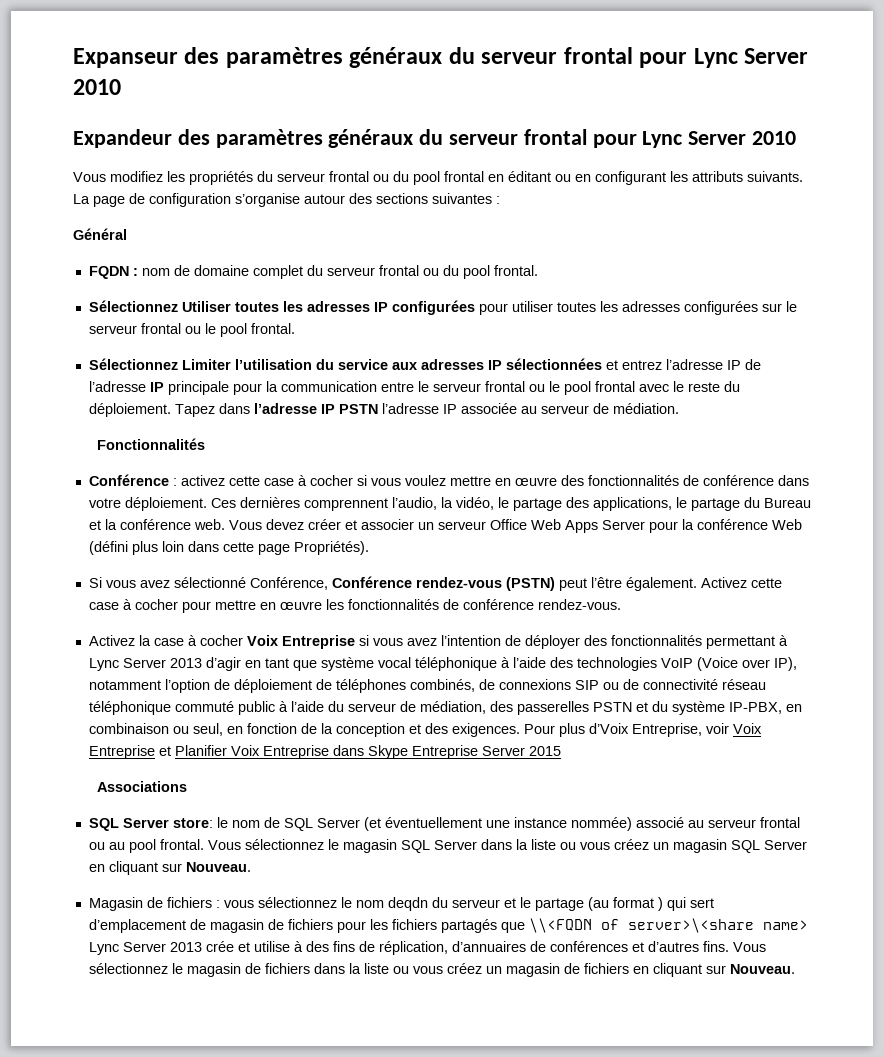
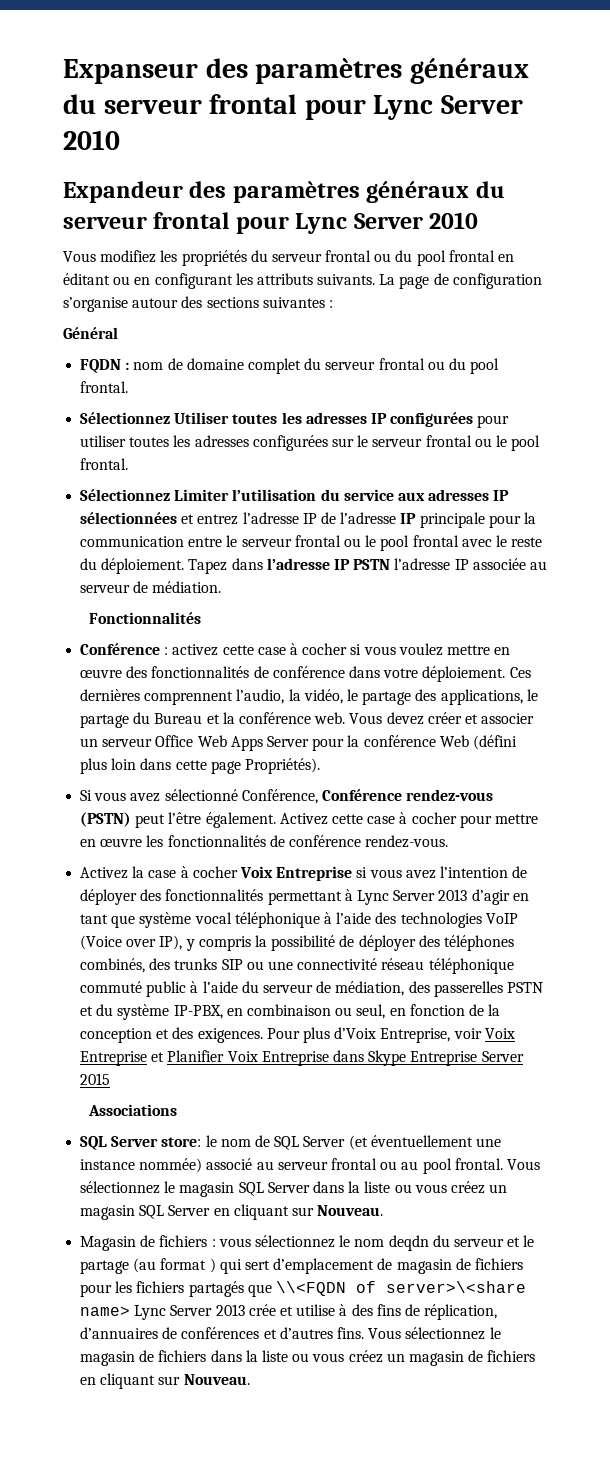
- Activez la case à cocher Voix Entreprise si vous avez l’intention de déployer des fonctionnalités permettant à Lync Server 2013 d’agir en tant que système vocal téléphonique à l’aide des technologies VoIP (Voice over IP), notamment l’option de déploiement de téléphones combinés, de connexions SIP ou de connectivité réseau téléphonique commuté public à l’aide du serveur de médiation, des passerelles PSTN et du système IP-PBX, en combinaison ou seul, en fonction de la conception et des exigences.
+ Activez la case à cocher Voix Entreprise si vous avez l’intention de déployer des fonctionnalités permettant à Lync Server 2013 d’agir en tant que système vocal téléphonique à l’aide des technologies VoIP (Voice over IP), y compris la possibilité de déployer des téléphones combinés, des trunks SIP ou une connectivité réseau téléphonique commuté public à l’aide du serveur de médiation, des passerelles PSTN et du système IP-PBX, en combinaison ou seul, en fonction de la conception et des exigences.

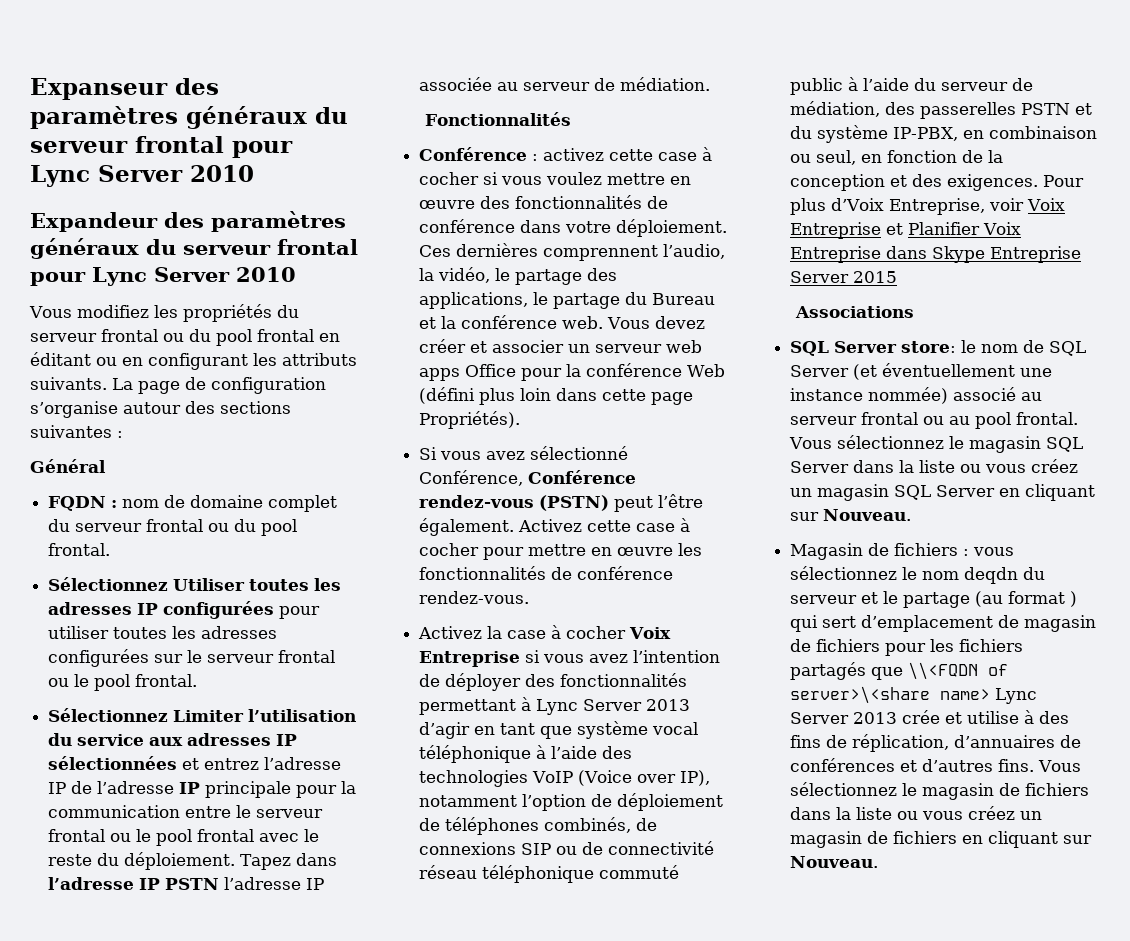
- Vous devez créer et associer un serveur Office Web Apps Server pour la conférence Web (défini plus loin dans cette page Propriétés).
+ Vous devez créer et associer un serveur web apps Office pour la conférence Web (défini plus loin dans cette page Propriétés).
- Activez la case à cocher Voix Entreprise si vous avez l’intention de déployer des fonctionnalités permettant à Lync Server 2013 d’agir en tant que système vocal téléphonique à l’aide des technologies VoIP (Voice over IP), y compris la possibilité de déployer des téléphones combinés, des trunks SIP ou une connectivité réseau téléphonique commuté public à l’aide du serveur de médiation, des passerelles PSTN et du système IP-PBX, en combinaison ou seul, en fonction de la conception et des exigences.
+ Activez la case à cocher Voix Entreprise si vous avez l’intention de déployer des fonctionnalités permettant à Lync Server 2013 d’agir en tant que système vocal téléphonique à l’aide des technologies VoIP (Voice over IP), notamment l’option de déploiement de téléphones combinés, de connexions SIP ou de connectivité réseau téléphonique commuté public à l’aide du serveur de médiation, des passerelles PSTN et du système IP-PBX, en combinaison ou seul, en fonction de la conception et des exigences.

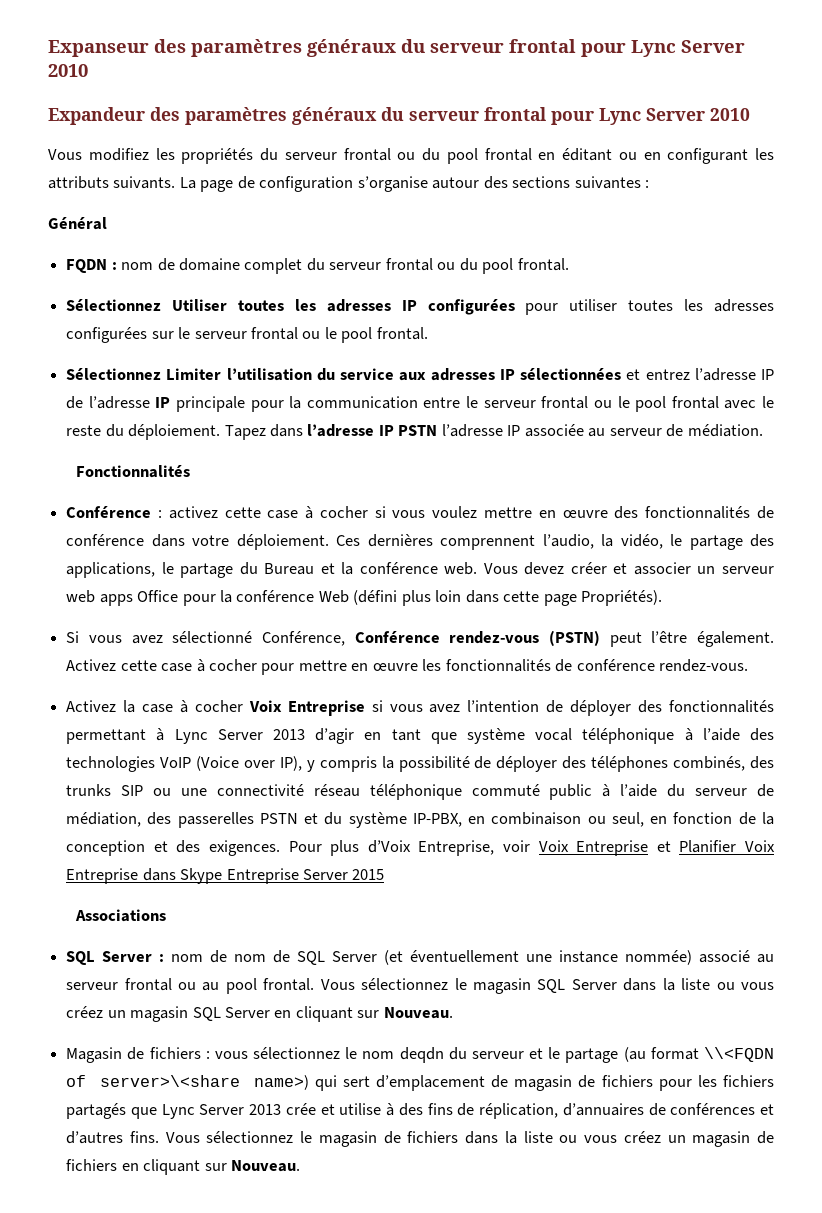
- Activez la case à cocher Voix Entreprise si vous avez l’intention de déployer des fonctionnalités permettant à Lync Server 2013 d’agir en tant que système vocal téléphonique à l’aide des technologies VoIP (Voice over IP), notamment l’option de déploiement de téléphones combinés, de connexions SIP ou de connectivité réseau téléphonique commuté public à l’aide du serveur de médiation, des passerelles PSTN et du système IP-PBX, en combinaison ou seul, en fonction de la conception et des exigences.
+ Activez la case à cocher Voix Entreprise si vous avez l’intention de déployer des fonctionnalités permettant à Lync Server 2013 d’agir en tant que système vocal téléphonique à l’aide des technologies VoIP (Voice over IP), y compris la possibilité de déployer des téléphones combinés, des trunks SIP ou une connectivité réseau téléphonique commuté public à l’aide du serveur de médiation, des passerelles PSTN et du système IP-PBX, en combinaison ou seul, en fonction de la conception et des exigences.
- SQL Server store: le nom de SQL Server (et éventuellement une instance nommée) associé au serveur frontal ou au pool frontal.
+ SQL Server : nom de nom de SQL Server (et éventuellement une instance nommée) associé au serveur frontal ou au pool frontal.
- Magasin de fichiers : vous sélectionnez le nom deqdn du serveur et le partage (au format ) qui sert d’emplacement de magasin de fichiers pour les fichiers partagés que \\<FQDN of server>\<share name> Lync Server 2013 crée et utilise à des fins de réplication, d’annuaires de conférences et d’autres fins.
+ Magasin de fichiers : vous sélectionnez le nom deqdn du serveur et le partage (au format \\<FQDN of server>\<share name>) qui sert d’emplacement de magasin de fichiers pour les fichiers partagés que Lync Server 2013 crée et utilise à des fins de réplication, d’annuaires de conférences et d’autres fins.

